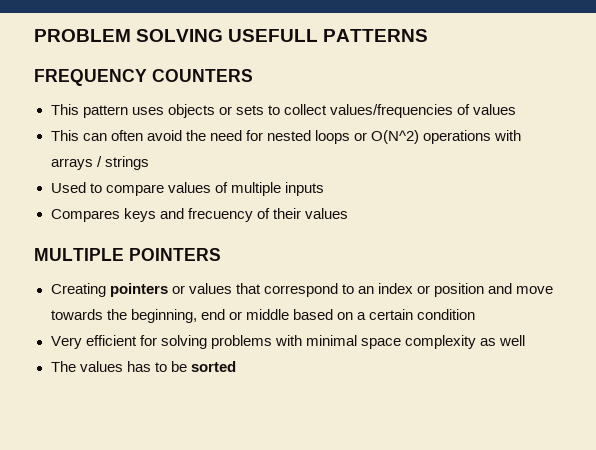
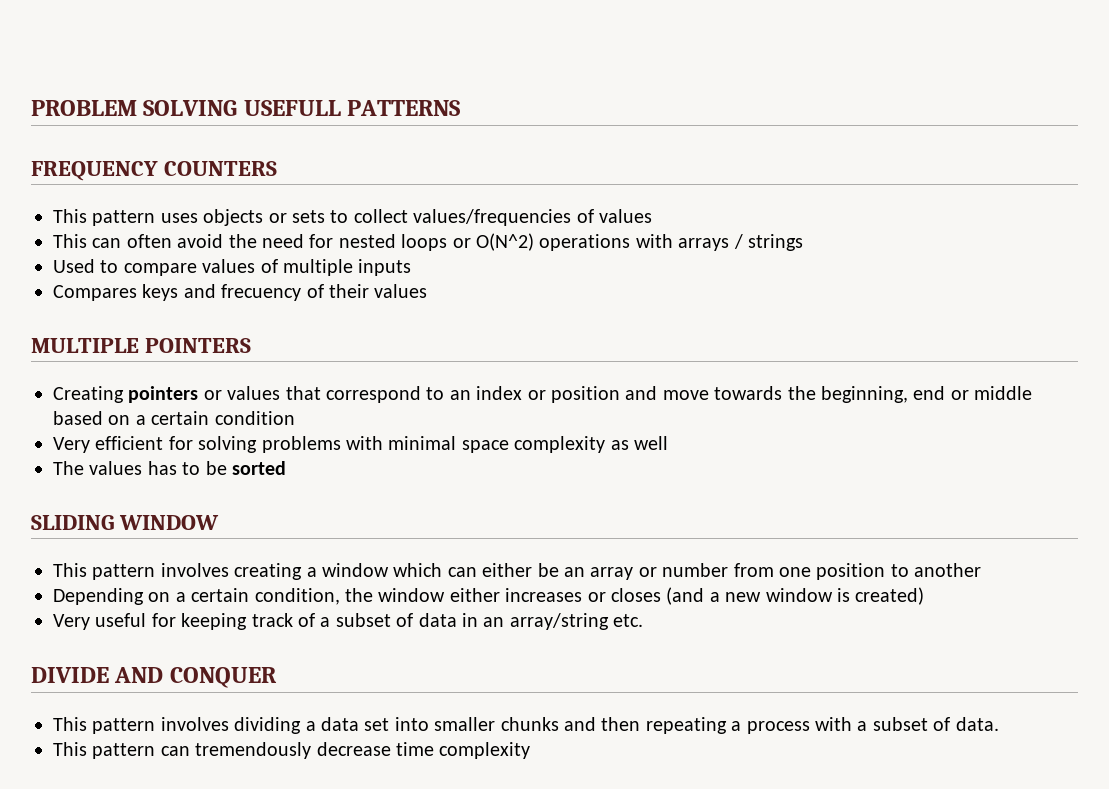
+ SLIDING WINDOW
+ This pattern involves creating a window which can either be an array or number from one position to another
+ Depending on a certain condition, the window either increases or closes (and a new window is created)
+ Very useful for keeping track of a subset of data in an array/string etc.
+ DIVIDE AND CONQUER
+ This pattern involves dividing a data set into smaller chunks and then repeating a process with a subset of data.
+ This pattern can tremendously decrease time complexity

